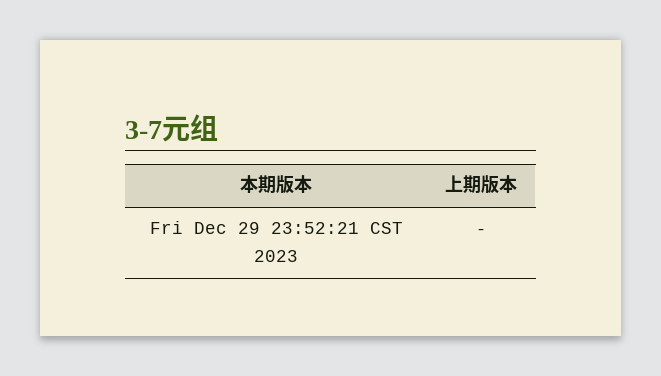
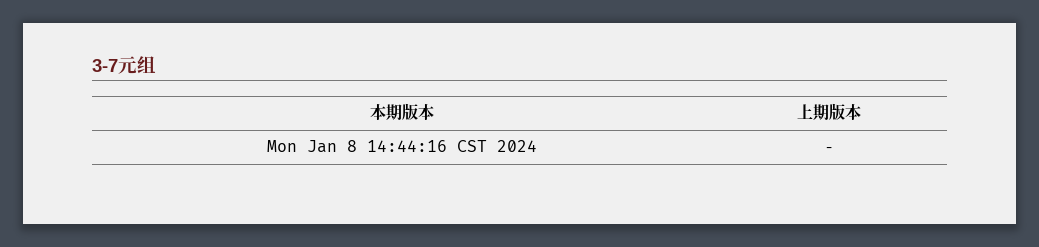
- Fri Dec 29 23:52:21 CST 2023 | -
+ Mon Jan 8 14:44:16 CST 2024 | -

